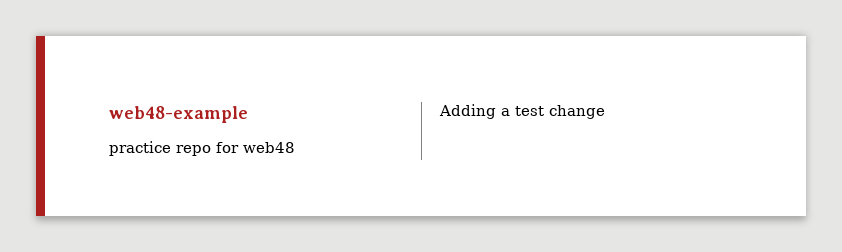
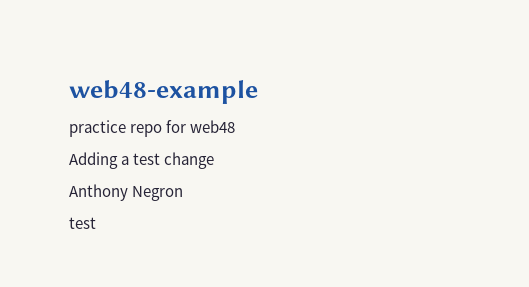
+ Anthony Negron
+ test

